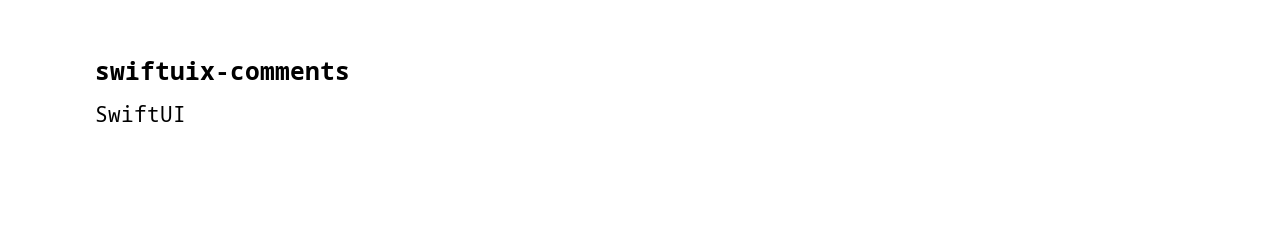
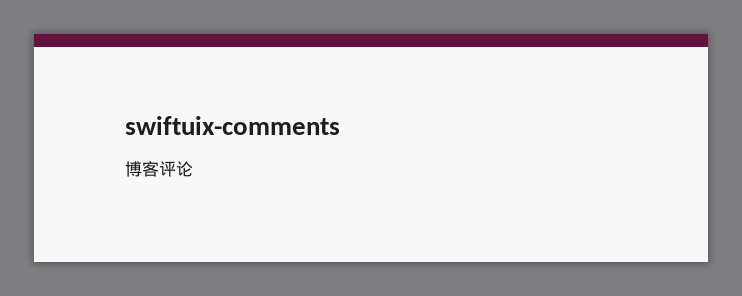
- SwiftUI
+ 博客评论

